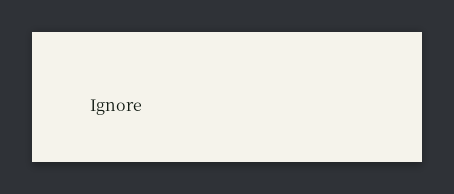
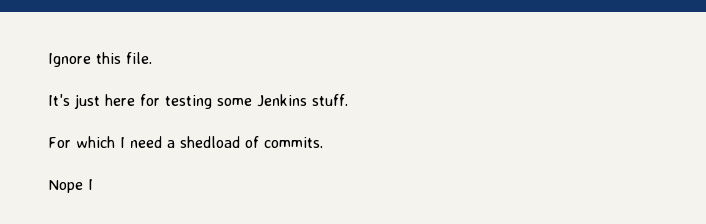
- Ignore
+ Ignore this file.
+ It's just here for testing some Jenkins stuff.
+ For which I need a shedload of commits.
+ Nope I

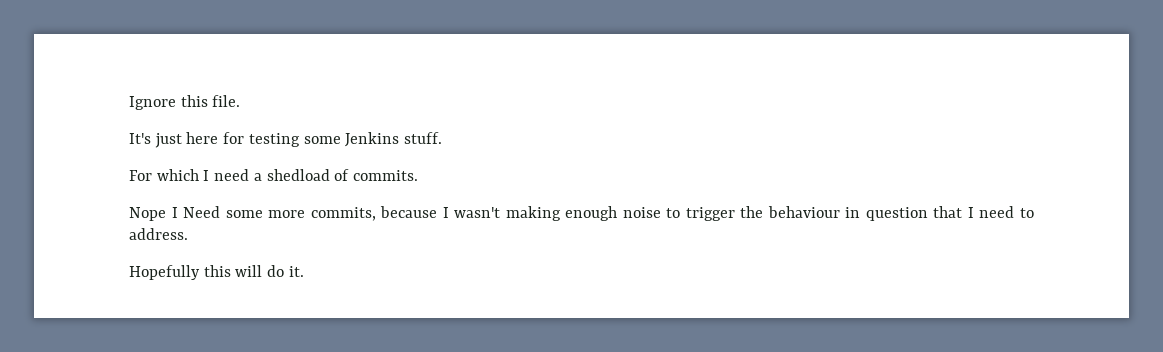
- Nope I
+ Nope I Need some more commits, because I wasn't making enough noise to trigger the behaviour in question that I need to address.
+ Hopefully this will do it.

